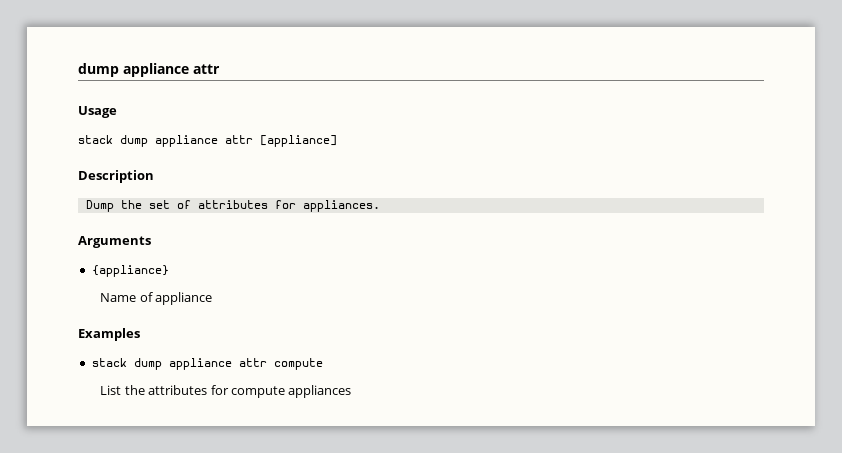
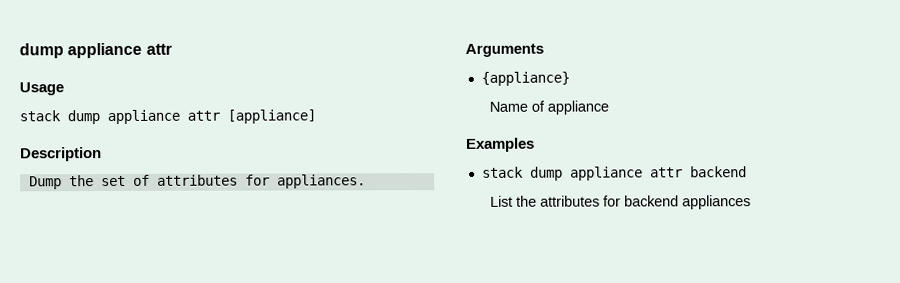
- stack dump appliance attr compute
+ stack dump appliance attr backend
- List the attributes for compute appliances
+ List the attributes for backend appliances

